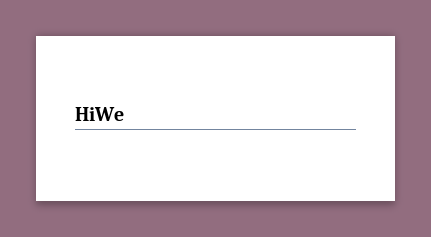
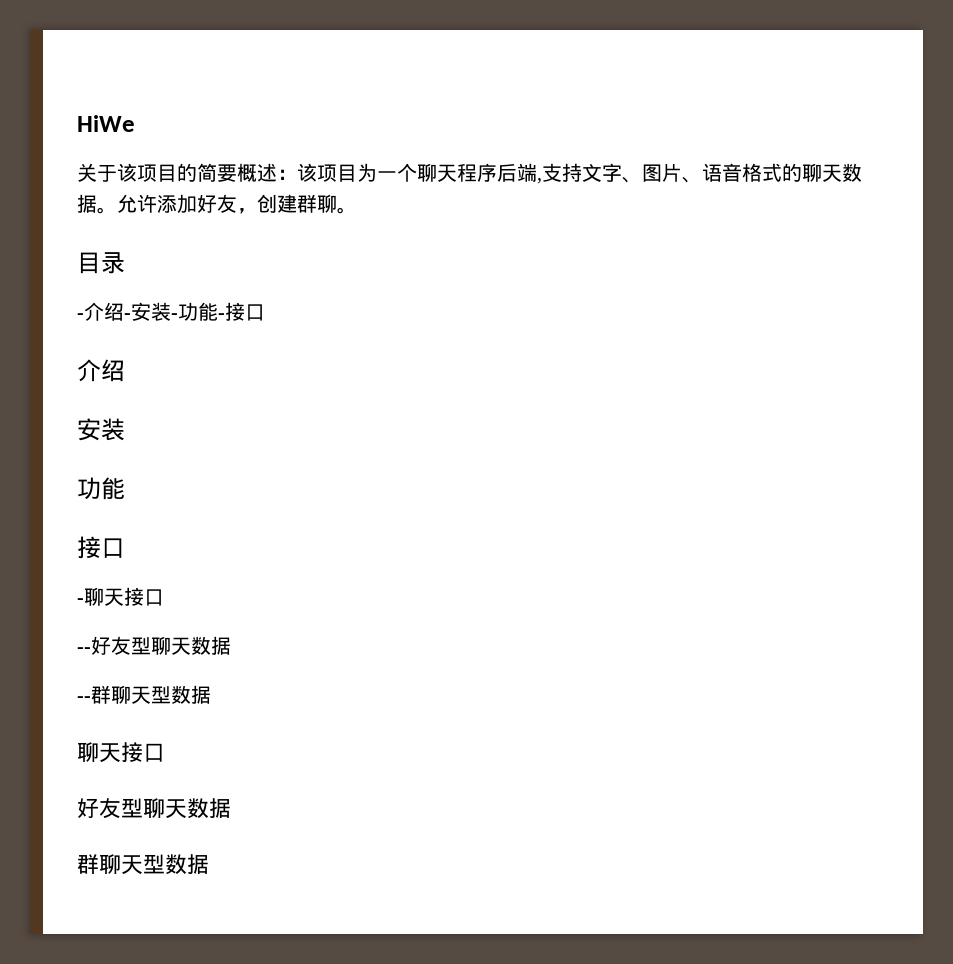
+ 关于该项目的简要概述：该项目为一个聊天程序后端,支持文字、图片、语音格式的聊天数据。允许添加好友，创建群聊。
+ 目录
+ -介绍-安装-功能-接口
+ 介绍
+ 安装
+ 功能
+ 接口
+ -聊天接口
+ --好友型聊天数据
+ --群聊天型数据
+ 聊天接口
+ 好友型聊天数据
+ 群聊天型数据

